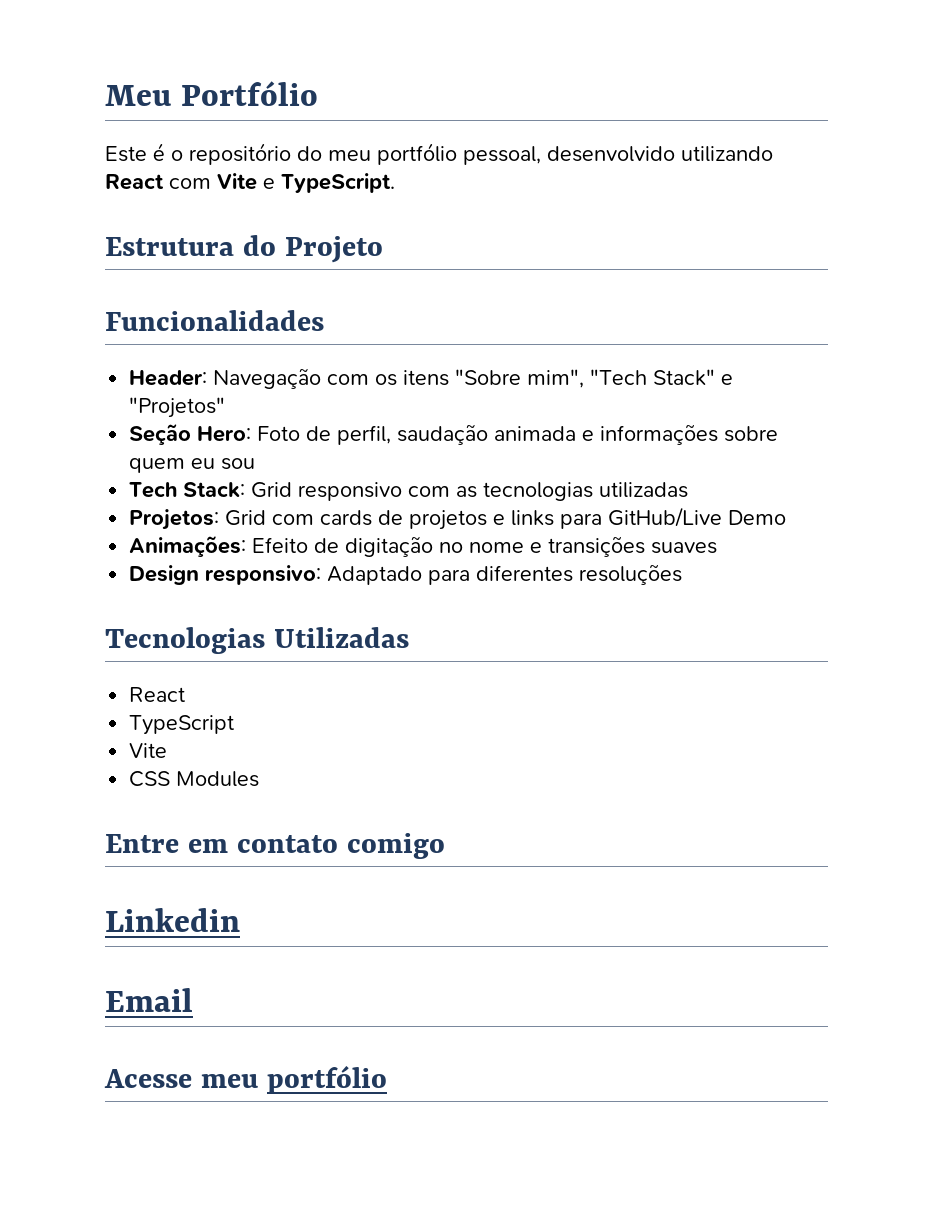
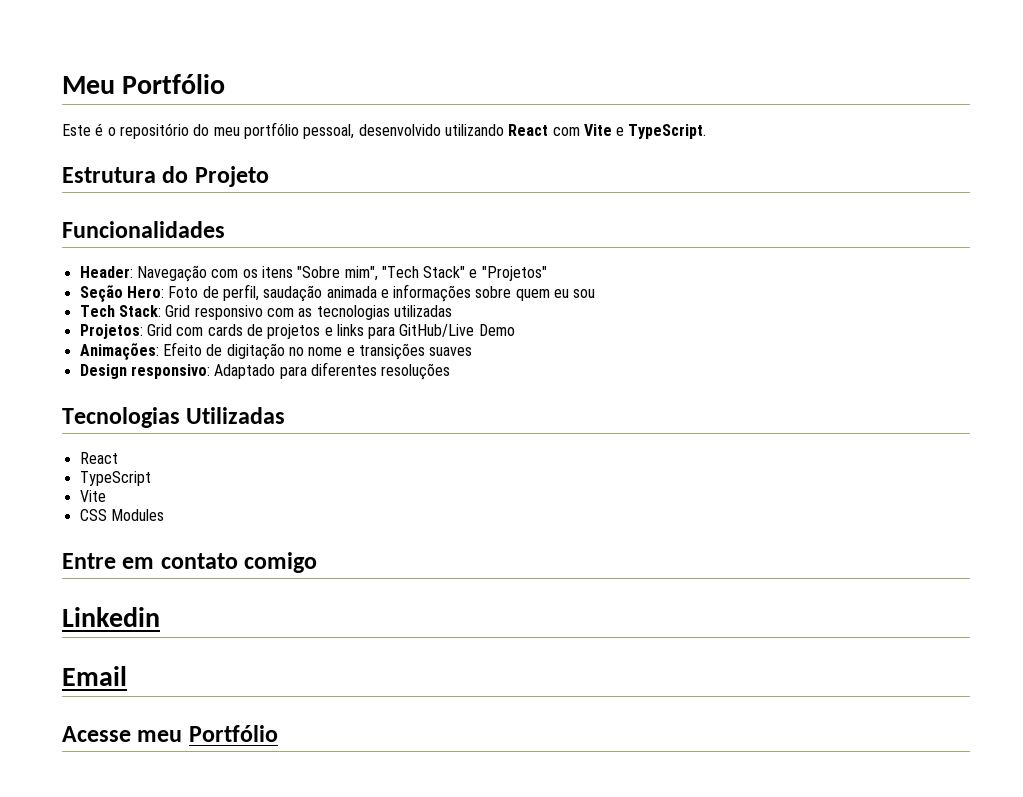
- Acesse meu portfólio
+ Acesse meu Portfólio

